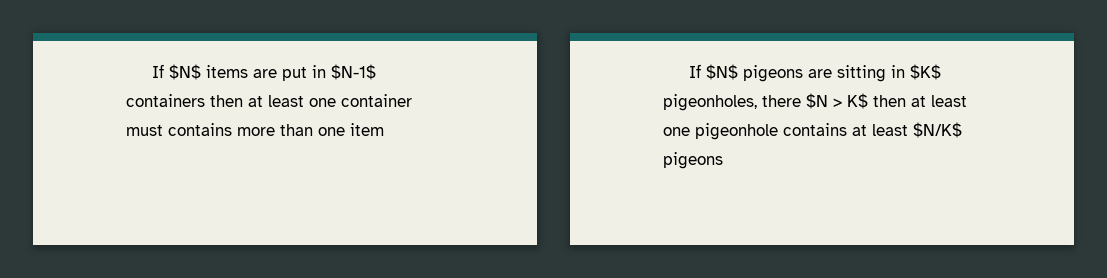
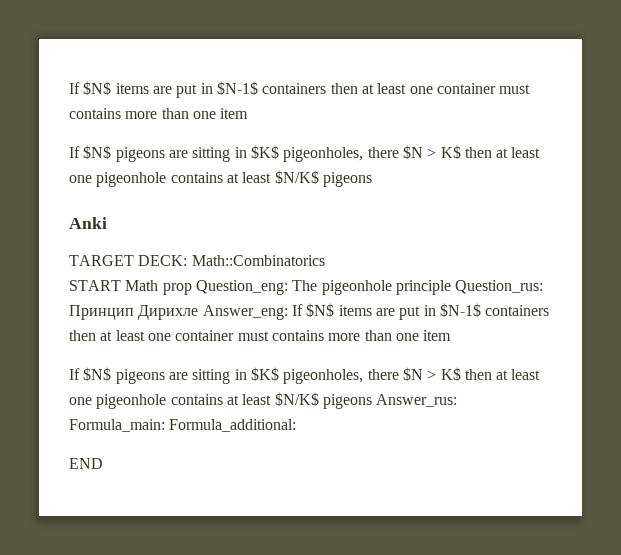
+ Anki
+ TARGET DECK: Math::Combinatorics
+ START Math prop Question_eng: The pigeonhole principle Question_rus: Принцип Дирихле Answer_eng: If $N$ items are put in $N-1$ containers then at least one container must contains more than one item
+ If $N$ pigeons are sitting in $K$ pigeonholes, there $N > K$ then at least one pigeonhole contains at least $N/K$ pigeons Answer_rus: Formula_main: Formula_additional:
+ END

